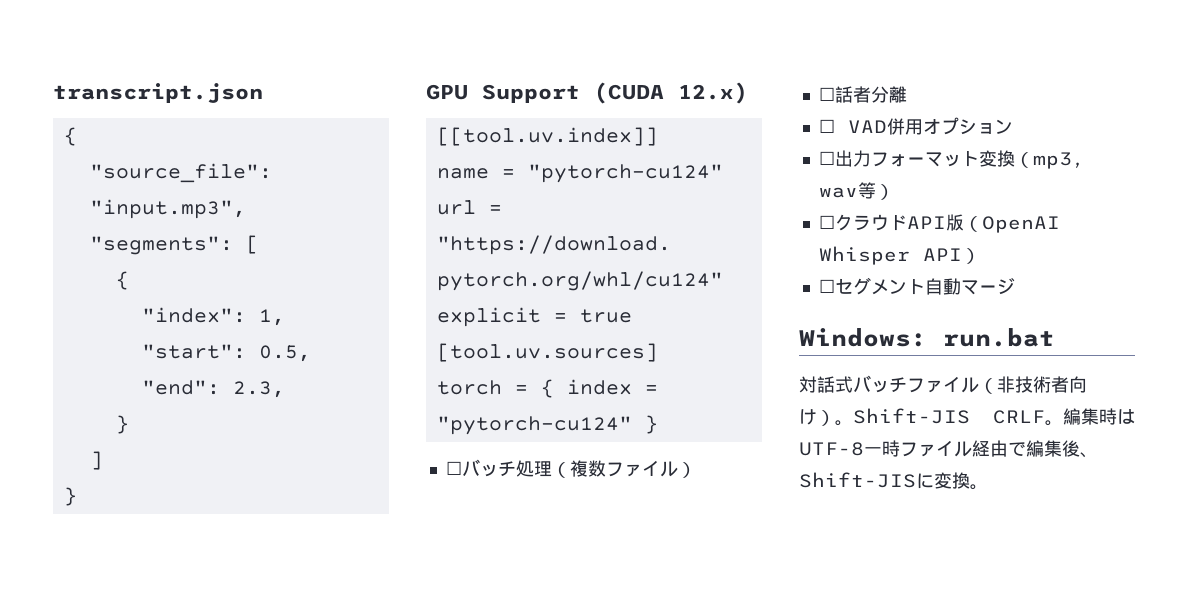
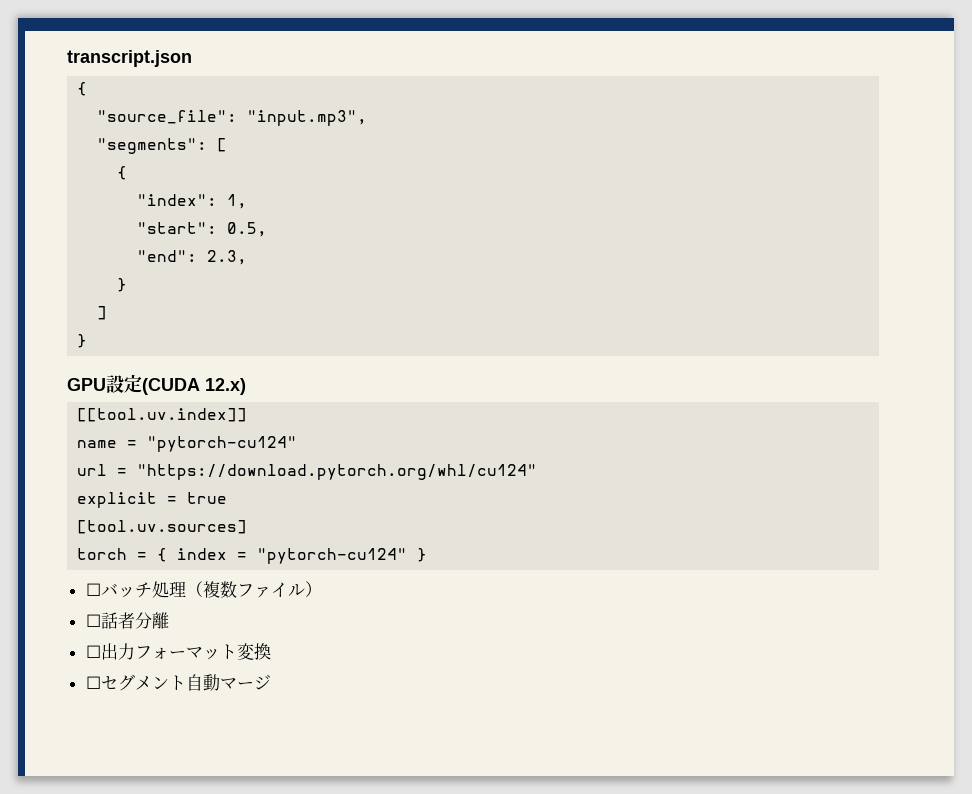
- GPU Support (CUDA 12.x)
+ GPU設定(CUDA 12.x)
- ☐ VAD併用オプション
- ☐出力フォーマット変換（mp3, wav等）
- ☐クラウドAPI版（OpenAI Whisper API）
+ ☐出力フォーマット変換
- Windows: run.bat
- 対話式バッチファイル（非技術者向け）。Shift-JIS CRLF。編集時はUTF-8一時ファイル経由で編集後、Shift-JISに変換。

